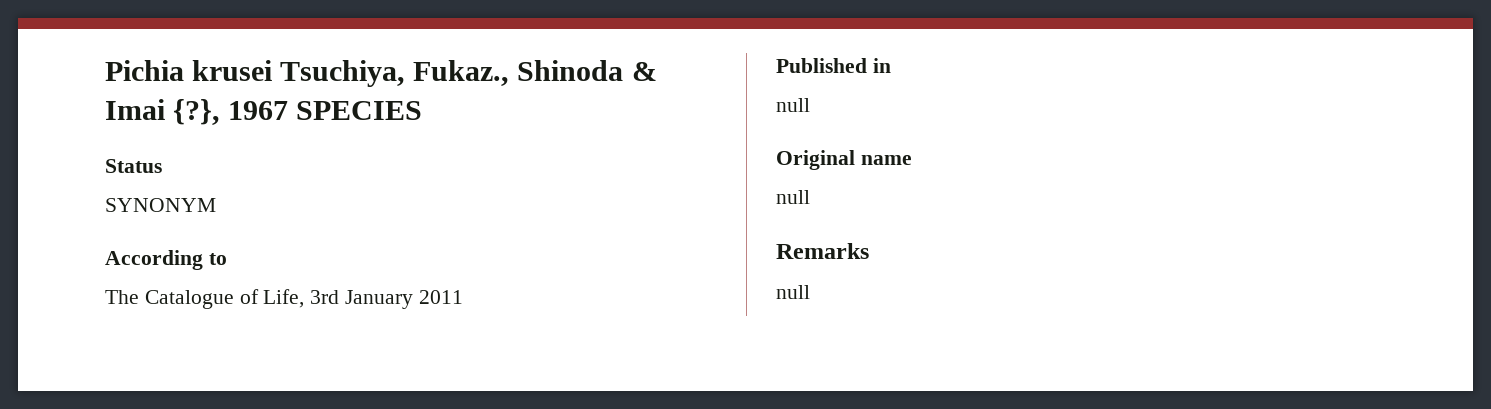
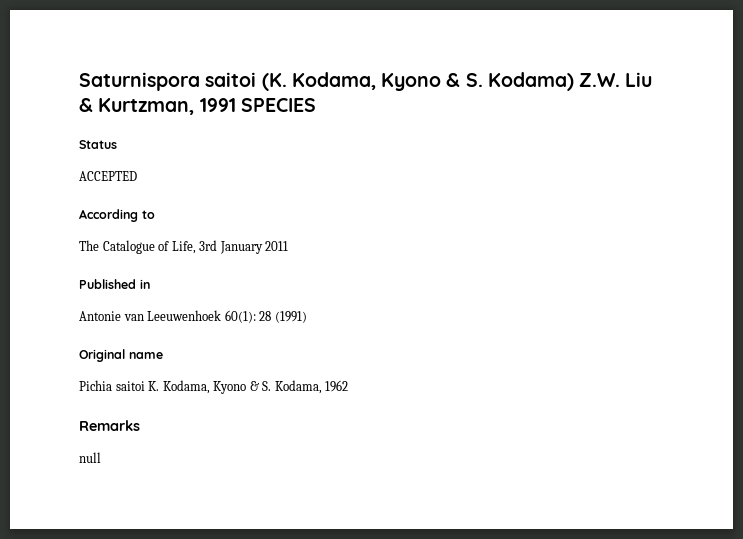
- Pichia krusei Tsuchiya, Fukaz., Shinoda & Imai {?}, 1967 SPECIES
+ Saturnispora saitoi (K. Kodama, Kyono & S. Kodama) Z.W. Liu & Kurtzman, 1991 SPECIES
- SYNONYM
+ ACCEPTED
  Published in
- null
+ Antonie van Leeuwenhoek 60(1): 28 (1991)
  Original name
- null
+ Pichia saitoi K. Kodama, Kyono & S. Kodama, 1962

